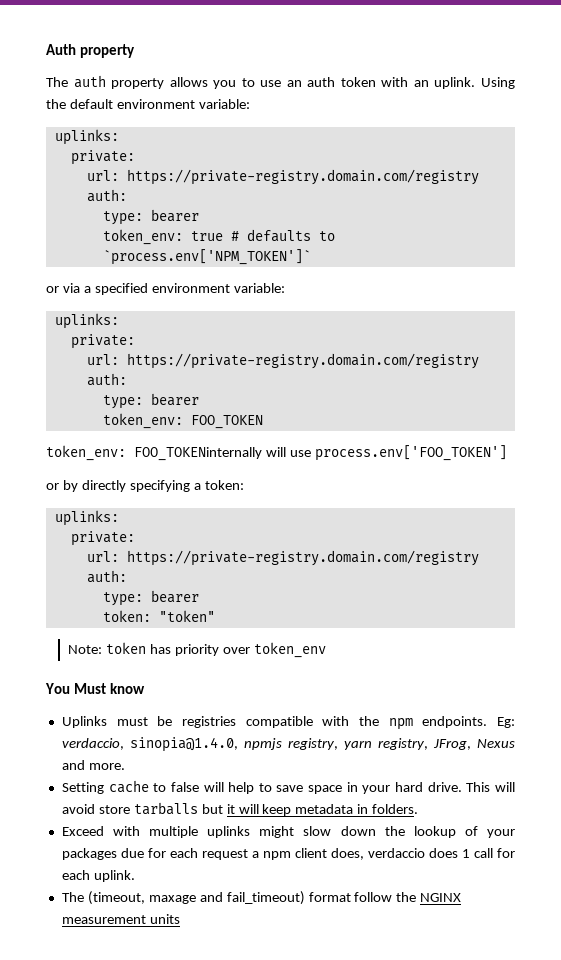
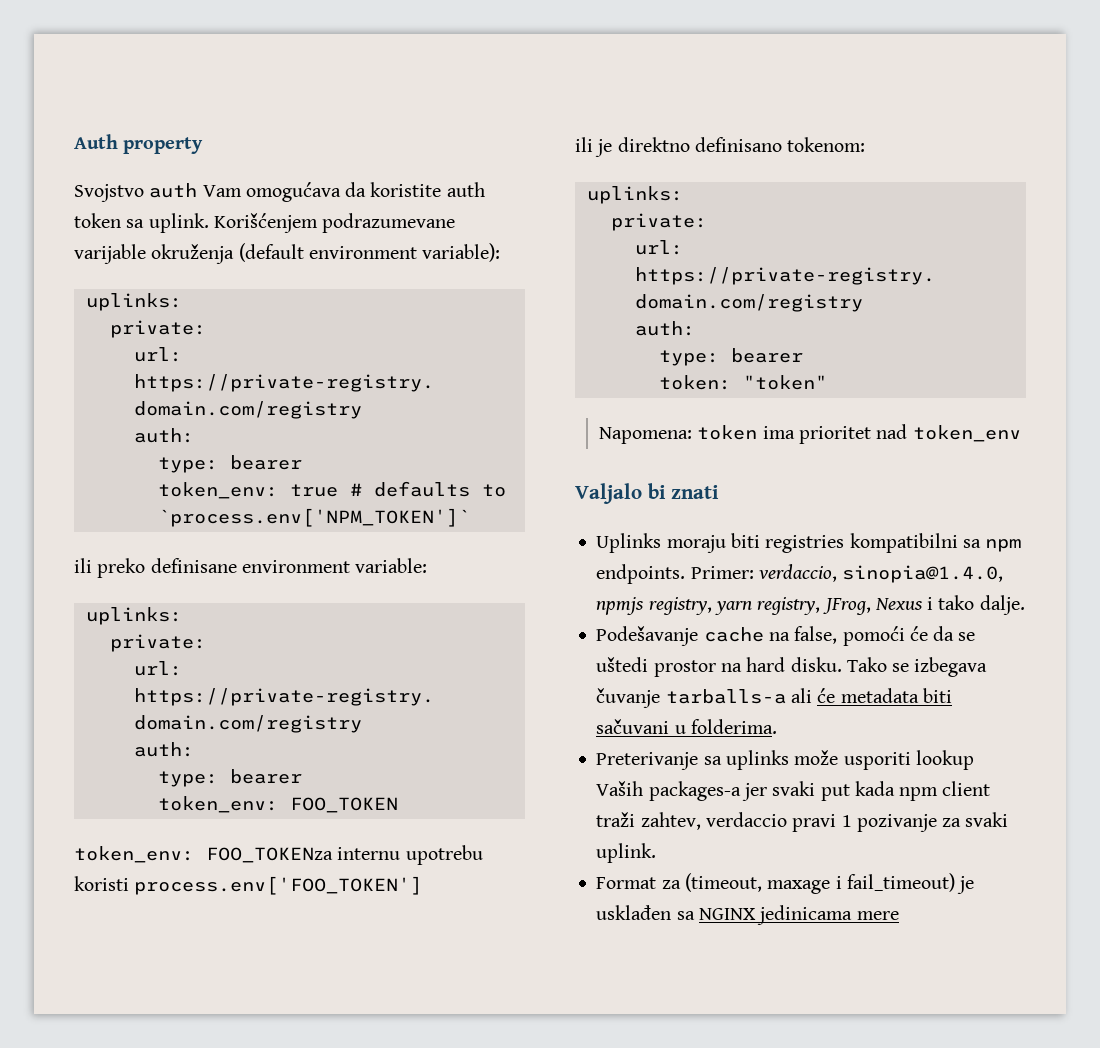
- The auth property allows you to use an auth token with an uplink. Using the default environment variable:
+ Svojstvo auth Vam omogućava da koristite auth token sa uplink. Korišćenjem podrazumevane varijable okruženja (default environment variable):
- or via a specified environment variable:
+ ili preko definisane environment variable:
- token_env: FOO_TOKENinternally will use process.env['FOO_TOKEN']
- or by directly specifying a token:
+ token_env: FOO_TOKENza internu upotrebu koristi process.env['FOO_TOKEN']
+ ili je direktno definisano tokenom:
- Note: token has priority over token_env
- You Must know
- Uplinks must be registries compatible with the npm endpoints.
+ Napomena: token ima prioritet nad token_env
+ Valjalo bi znati
+ Uplinks moraju biti registries kompatibilni sa npm endpoints.
- Eg: verdaccio, sinopia@1.4.0, npmjs registry, yarn registry, JFrog, Nexus and more.
- Setting cache to false will help to save space in your hard drive. This will avoid store tarballs but it will keep metadata in folders.
- Exceed with multiple uplinks might slow down the lookup of your packages due for each request a npm client does, verdaccio does 1 call for each uplink.
- The (timeout, maxage and fail_timeout) format follow the NGINX measurement units
+ Primer: verdaccio, sinopia@1.4.0, npmjs registry, yarn registry, JFrog, Nexus i tako dalje.
+ Podešavanje cache na false, pomoći će da se uštedi prostor na hard disku. Tako se izbegava čuvanje tarballs-a ali će metadata biti sačuvani u folderima.
+ Preterivanje sa uplinks može usporiti lookup Vaših packages-a jer svaki put kada npm client traži zahtev, verdaccio pravi 1 pozivanje za svaki uplink.
+ Format za (timeout, maxage i fail_timeout) je usklađen sa NGINX jedinicama mere

